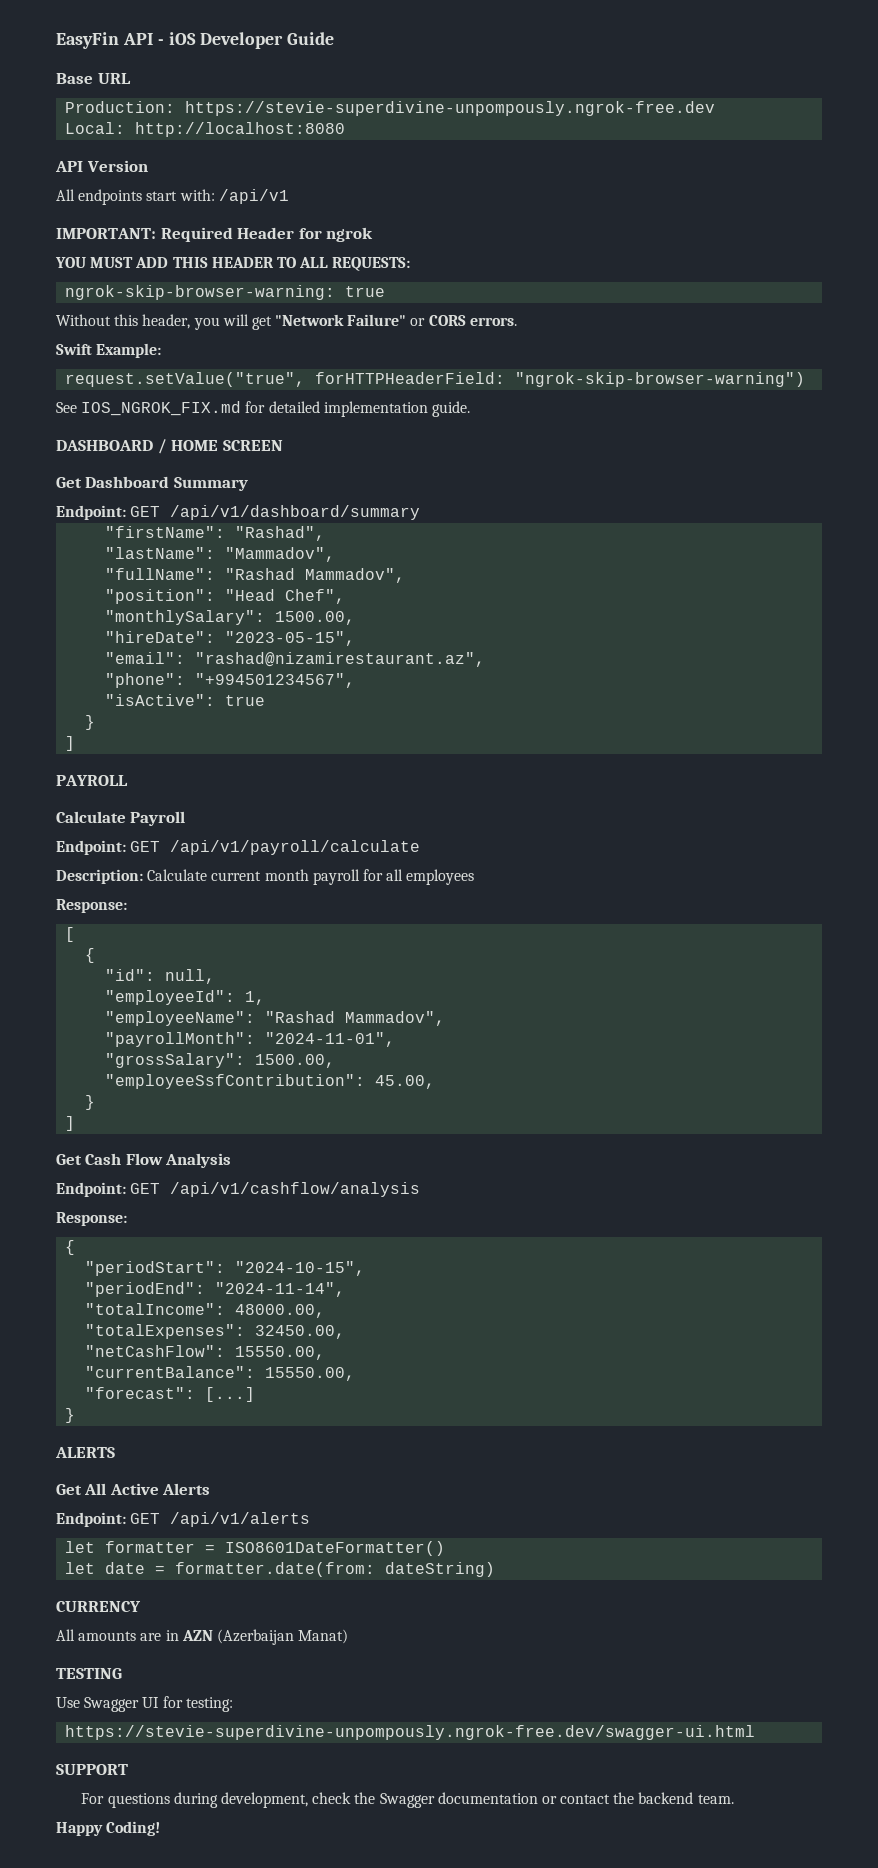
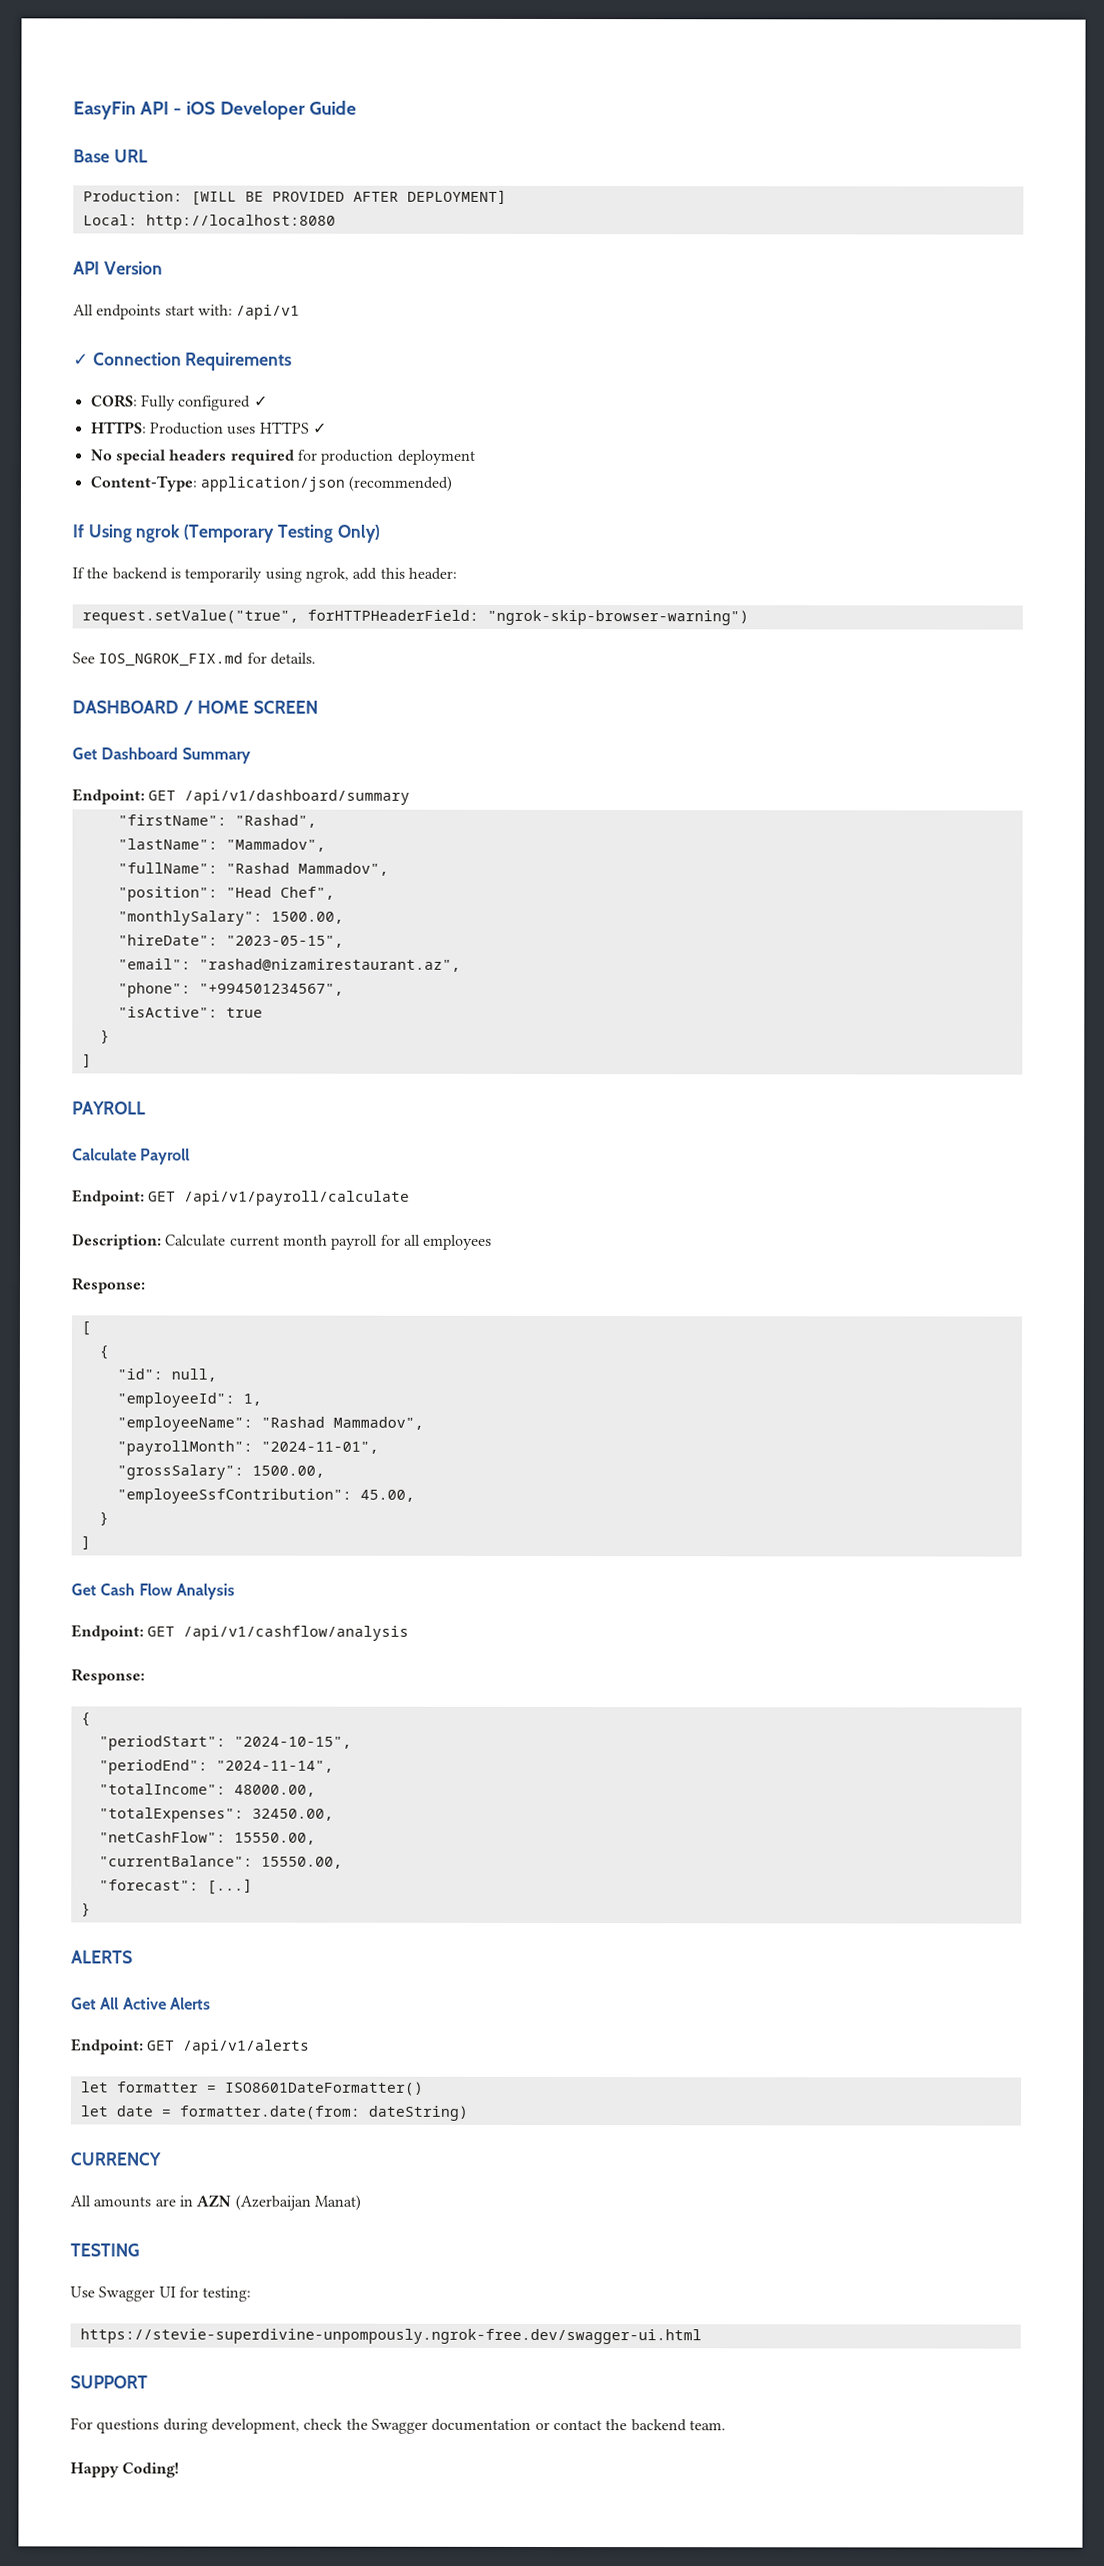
- Production: https://stevie-superdivine-unpompously.ngrok-free.dev
+ Production: [WILL BE PROVIDED AFTER DEPLOYMENT]
- IMPORTANT: Required Header for ngrok
- YOU MUST ADD THIS HEADER TO ALL REQUESTS:
- ngrok-skip-browser-warning: true
- Without this header, you will get "Network Failure" or CORS errors.
- Swift Example:
+ ✓ Connection Requirements
+ CORS: Fully configured ✓
+ HTTPS: Production uses HTTPS ✓
+ No special headers required for production deployment
+ Content-Type: application/json (recommended)
+ If Using ngrok (Temporary Testing Only)
+ If the backend is temporarily using ngrok, add this header:
- See IOS_NGROK_FIX.md for detailed implementation guide.
+ See IOS_NGROK_FIX.md for details.

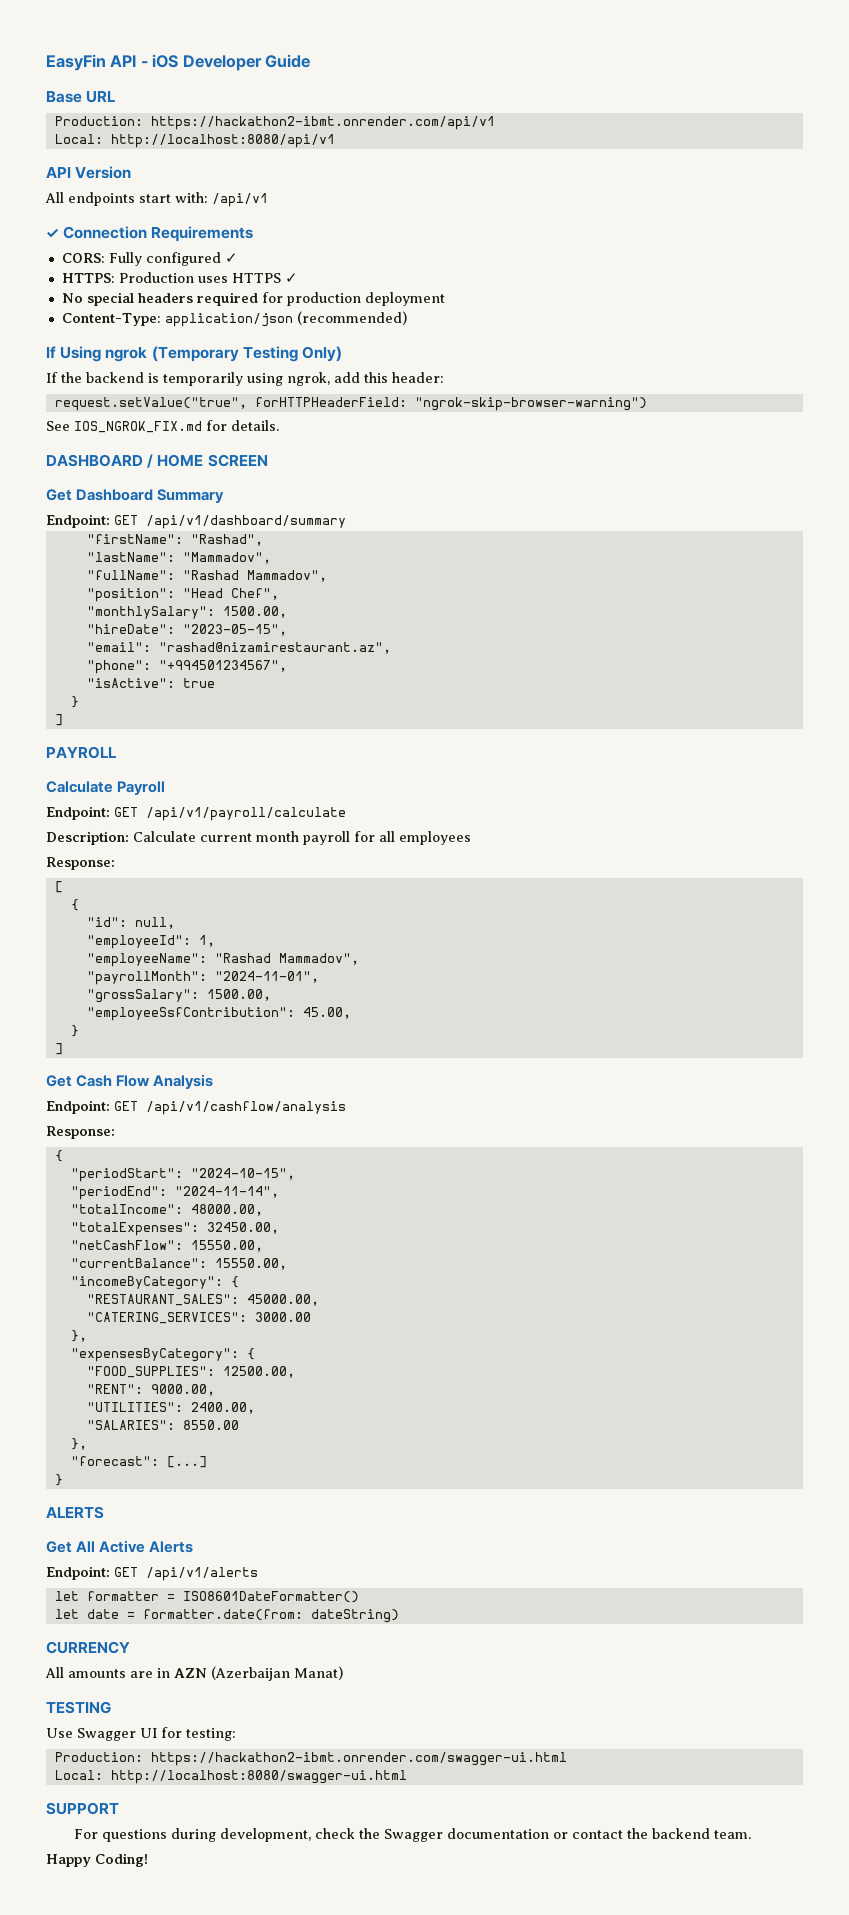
- Production: [WILL BE PROVIDED AFTER DEPLOYMENT]
- Local: http://localhost:8080
+ Production: https://hackathon2-ibmt.onrender.com/api/v1
+ Local: http://localhost:8080/api/v1
+ "incomeByCategory": {
+ "RESTAURANT_SALES": 45000.00,
+ "CATERING_SERVICES": 3000.00
+ },
+ "expensesByCategory": {
+ "FOOD_SUPPLIES": 12500.00,
+ "RENT": 9000.00,
+ "UTILITIES": 2400.00,
+ "SALARIES": 8550.00
+ },
- https://stevie-superdivine-unpompously.ngrok-free.dev/swagger-ui.html
+ Production: https://hackathon2-ibmt.onrender.com/swagger-ui.html
+ Local: http://localhost:8080/swagger-ui.html

